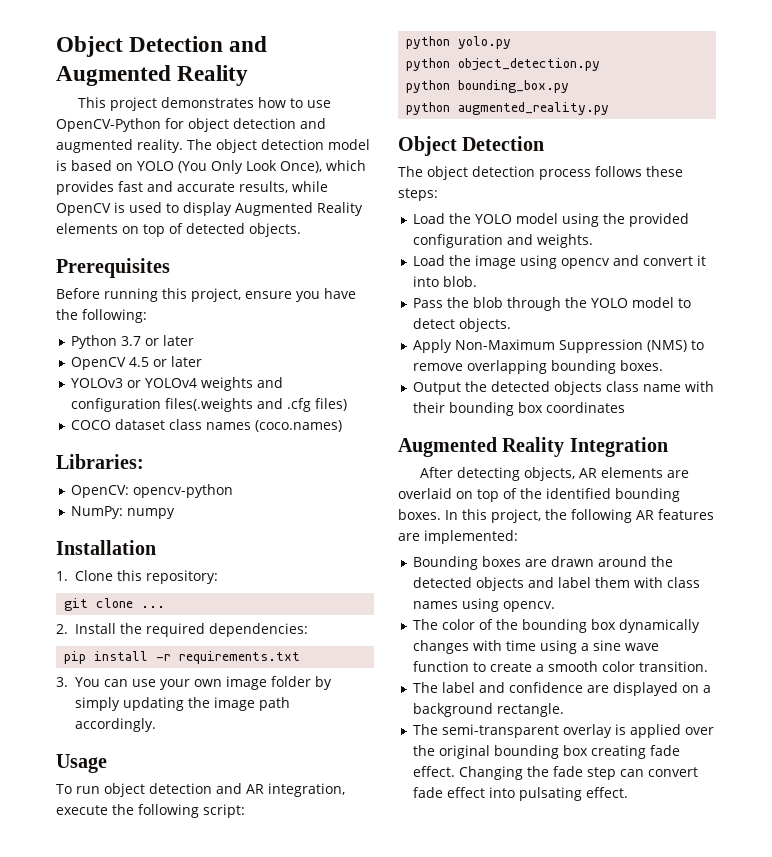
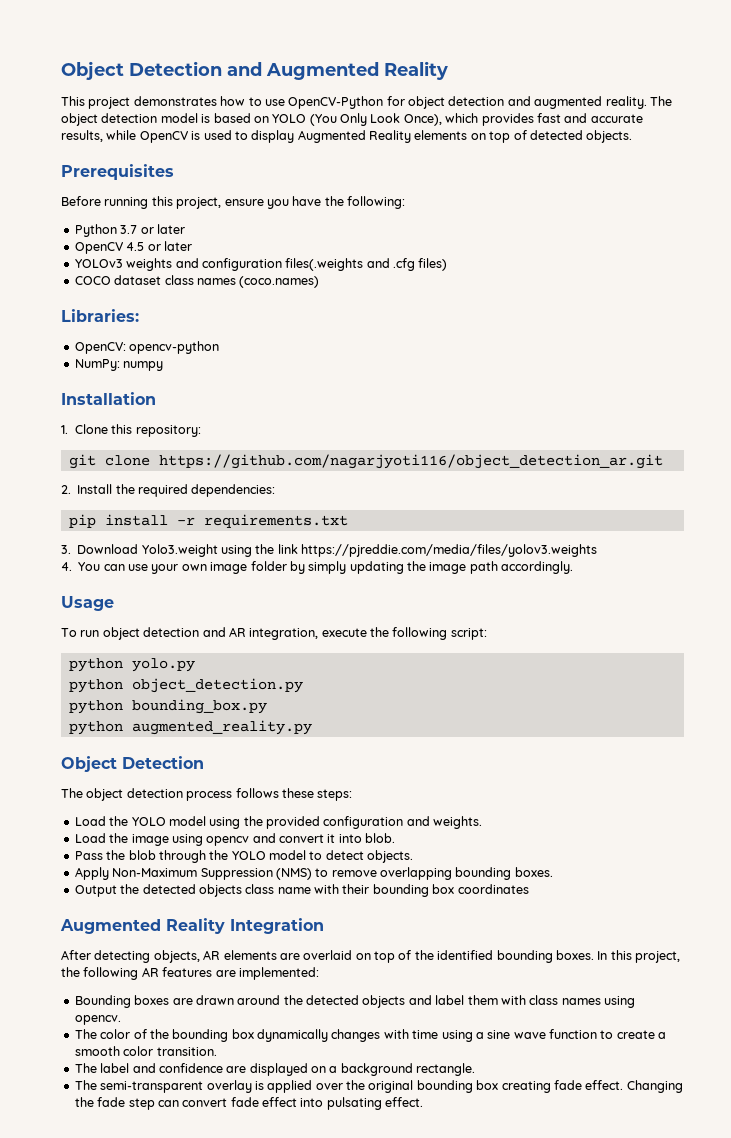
- YOLOv3 or YOLOv4 weights and configuration files(.weights and .cfg files)
+ YOLOv3 weights and configuration files(.weights and .cfg files)
- git clone ...
+ git clone https://github.com/nagarjyoti116/object_detection_ar.git
- 3. You can use your own image folder by simply updating the image path accordingly.
+ 3. Download Yolo3.weight using the link https://pjreddie.com/media/files/yolov3.weights
+ 4. You can use your own image folder by simply updating the image path accordingly.

